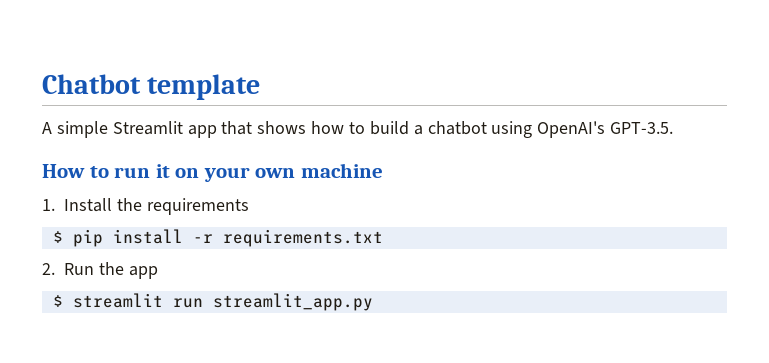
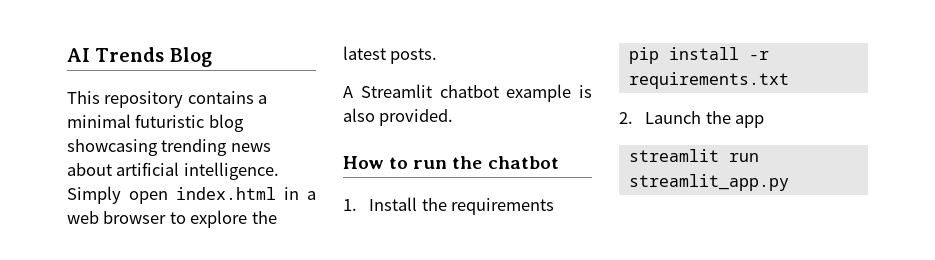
- Chatbot template
- A simple Streamlit app that shows how to build a chatbot using OpenAI's GPT-3.5.
- How to run it on your own machine
+ AI Trends Blog
+ This repository contains a minimal futuristic blog showcasing trending news about artificial intelligence. Simply open index.html in a web browser to explore the latest posts.
+ A Streamlit chatbot example is also provided.
+ How to run the chatbot
- $ pip install -r requirements.txt
+ pip install -r requirements.txt
- 2. Run the app
+ 2. Launch the app
- $ streamlit run streamlit_app.py
+ streamlit run streamlit_app.py

